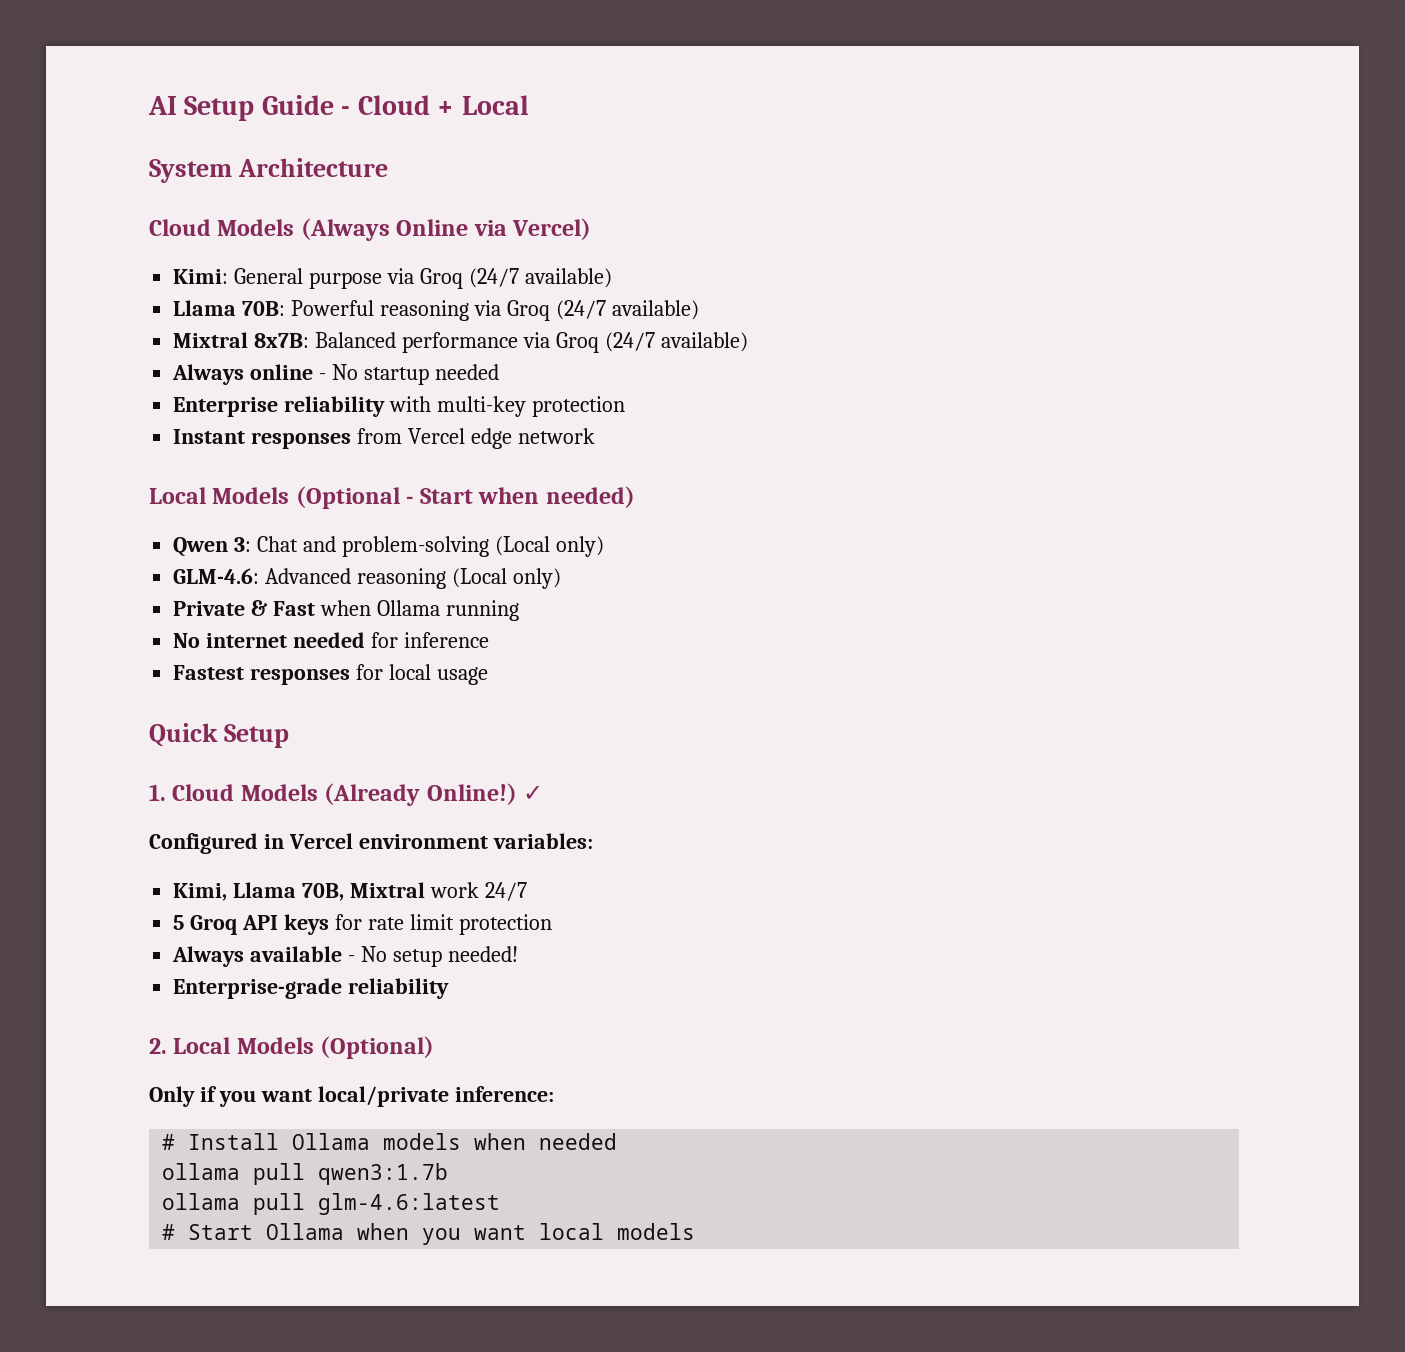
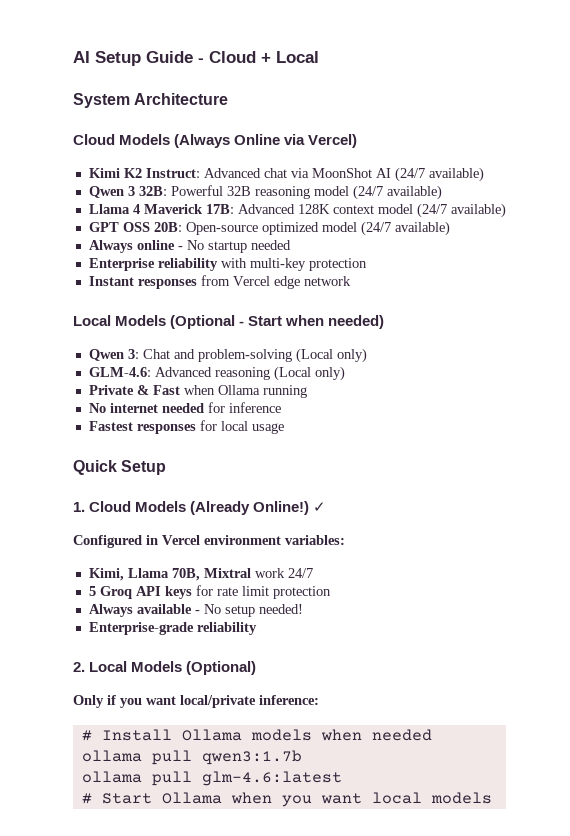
- Kimi: General purpose via Groq (24/7 available)
- Llama 70B: Powerful reasoning via Groq (24/7 available)
- Mixtral 8x7B: Balanced performance via Groq (24/7 available)
+ Kimi K2 Instruct: Advanced chat via MoonShot AI (24/7 available)
+ Qwen 3 32B: Powerful 32B reasoning model (24/7 available)
+ Llama 4 Maverick 17B: Advanced 128K context model (24/7 available)
+ GPT OSS 20B: Open-source optimized model (24/7 available)

